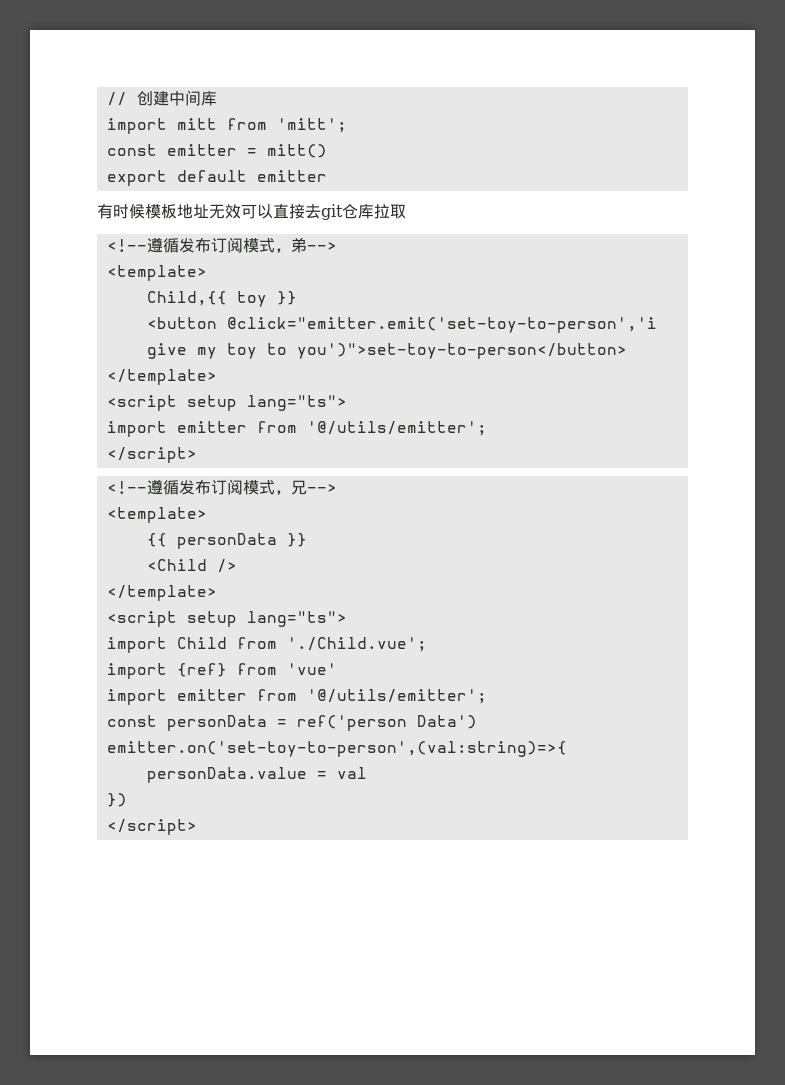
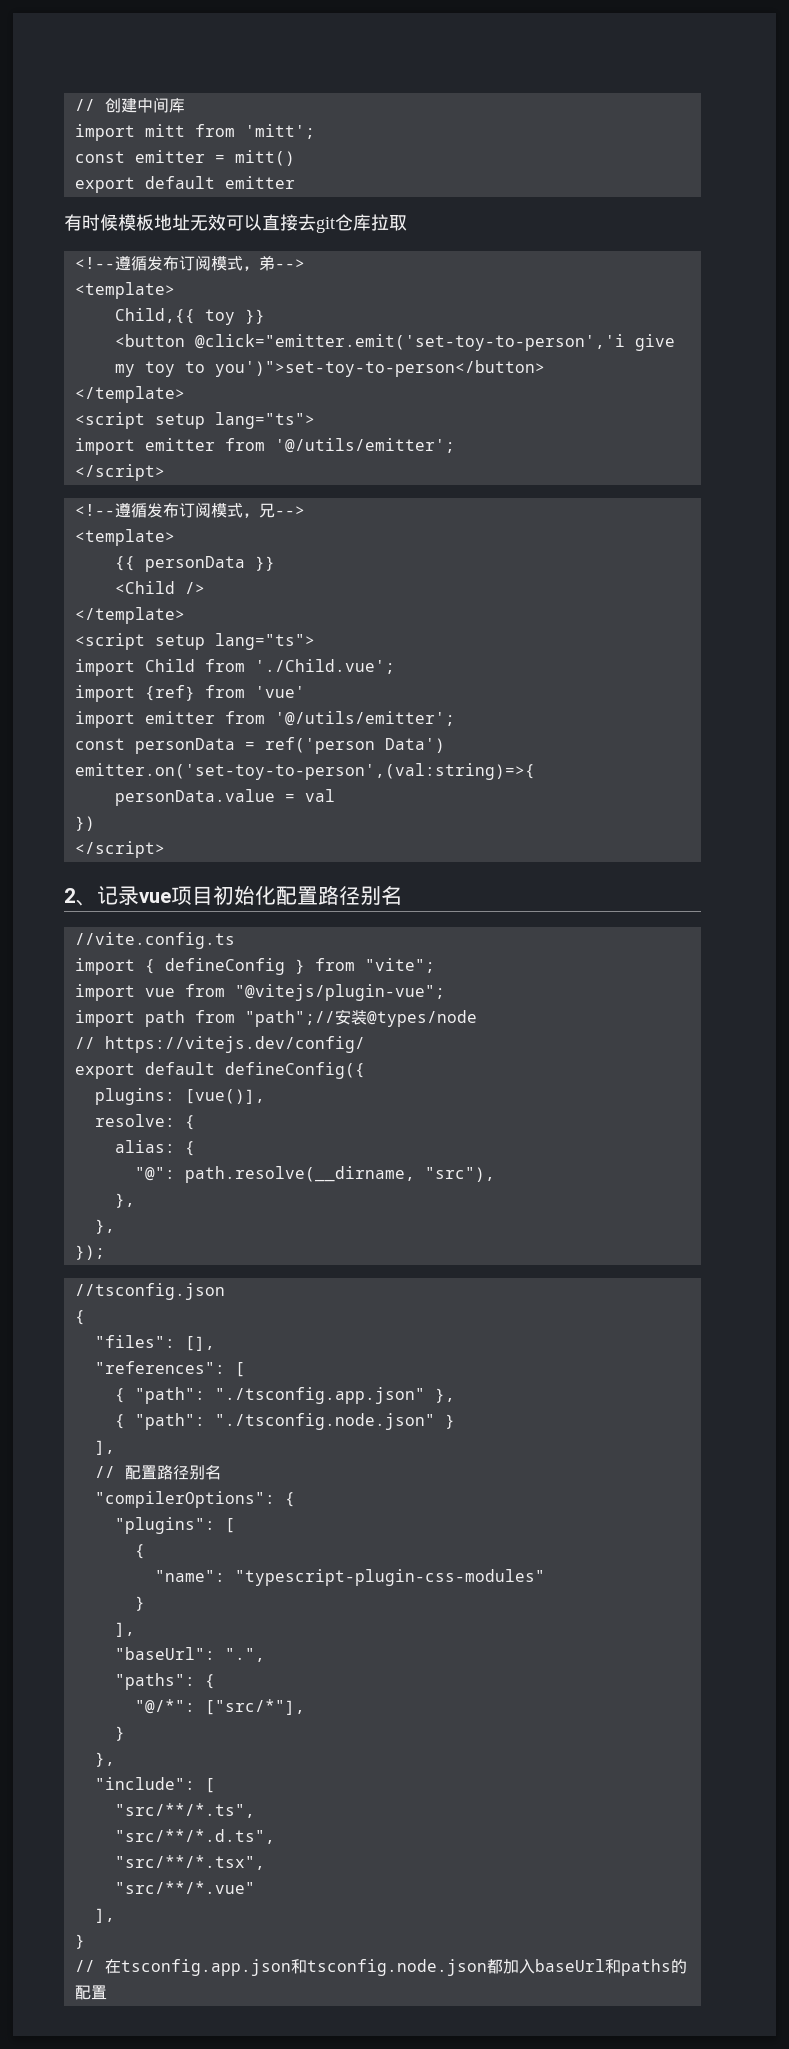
+ 2、记录vue项目初始化配置路径别名
+ //vite.config.ts
+ import { defineConfig } from "vite";
+ import vue from "@vitejs/plugin-vue";
+ import path from "path";//安装@types/node
+ // https://vitejs.dev/config/
+ export default defineConfig({
+ plugins: [vue()],
+ resolve: {
+ alias: {
+ "@": path.resolve(__dirname, "src"),
+ },
+ },
+ });
+ //tsconfig.json
+ {
+ "files": [],
+ "references": [
+ { "path": "./tsconfig.app.json" },
+ { "path": "./tsconfig.node.json" }
+ ],
+ // 配置路径别名
+ "compilerOptions": {
+ "plugins": [
+ {
+ "name": "typescript-plugin-css-modules"
+ }
+ ],
+ "baseUrl": ".",
+ "paths": {
+ "@/*": ["src/*"],
+ }
+ },
+ "include": [
+ "src/**/*.ts",
+ "src/**/*.d.ts",
+ "src/**/*.tsx",
+ "src/**/*.vue"
+ ],
+ }
+ // 在tsconfig.app.json和tsconfig.node.json都加入baseUrl和paths的配置

